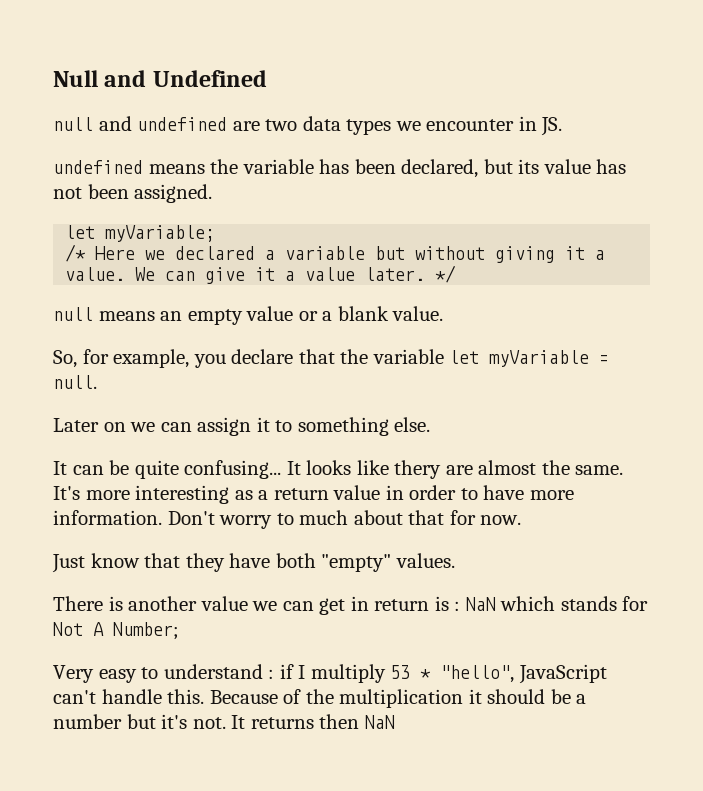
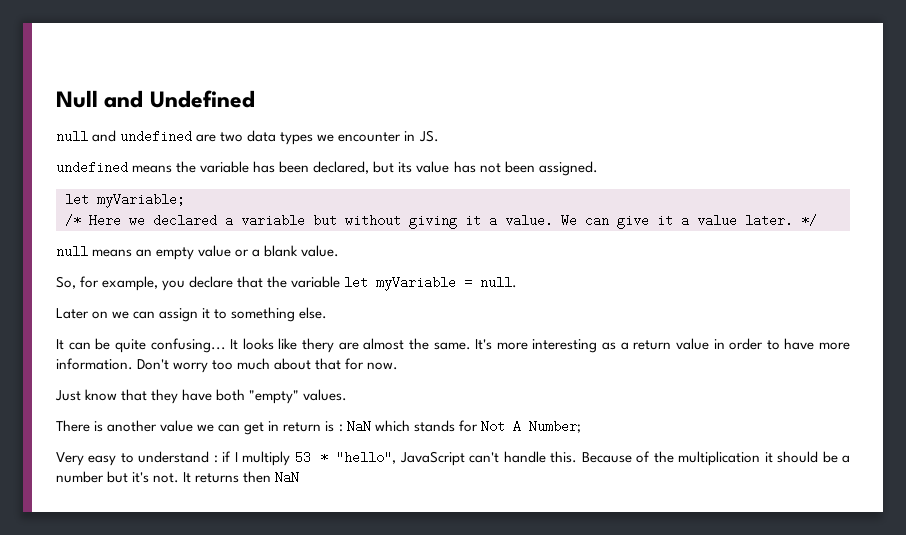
- Don't worry to much about that for now.
+ Don't worry too much about that for now.

